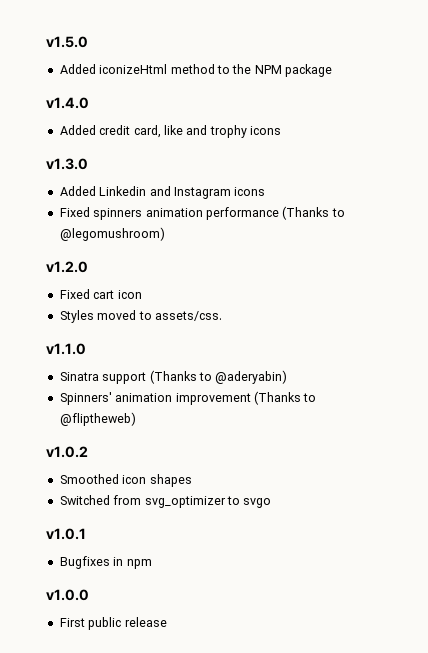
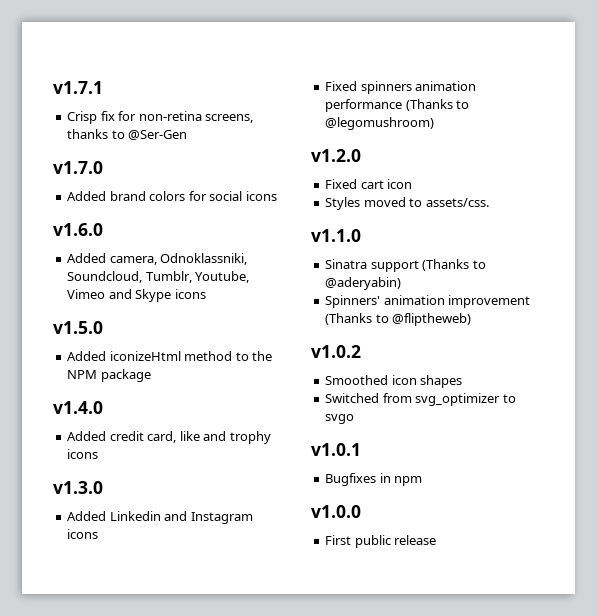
+ v1.7.1
+ Crisp fix for non-retina screens, thanks to @Ser-Gen
+ v1.7.0
+ Added brand colors for social icons
+ v1.6.0
+ Added camera, Odnoklassniki, Soundcloud, Tumblr, Youtube, Vimeo and Skype icons

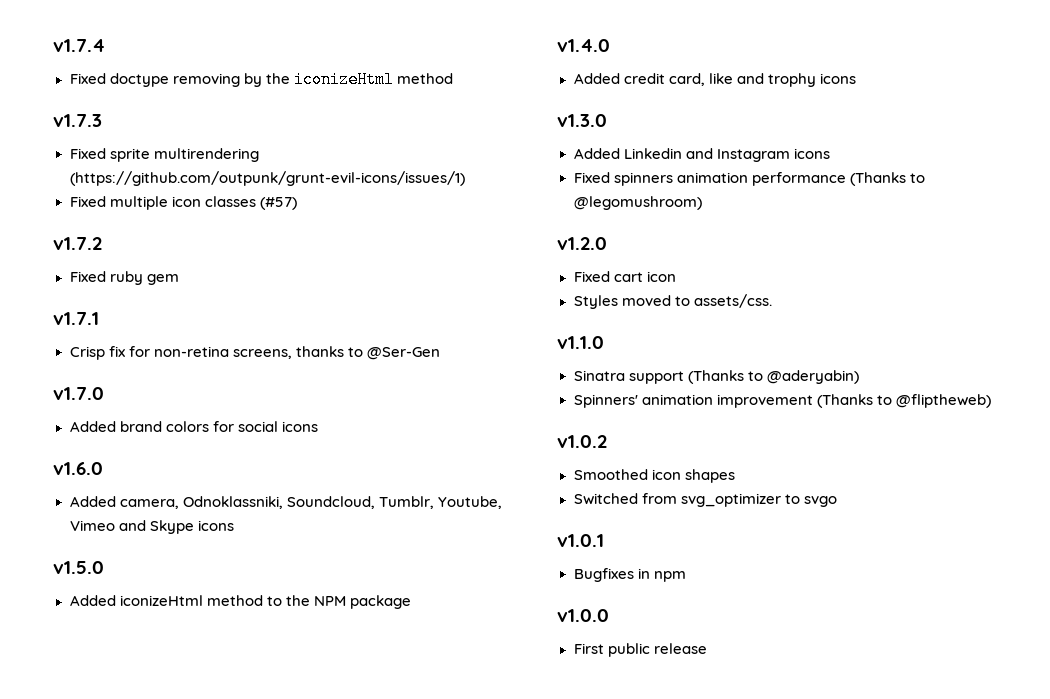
+ v1.7.4
+ Fixed doctype removing by the iconizeHtml method
+ v1.7.3
+ Fixed sprite multirendering (https://github.com/outpunk/grunt-evil-icons/issues/1)
+ Fixed multiple icon classes (#57)
+ v1.7.2
+ Fixed ruby gem

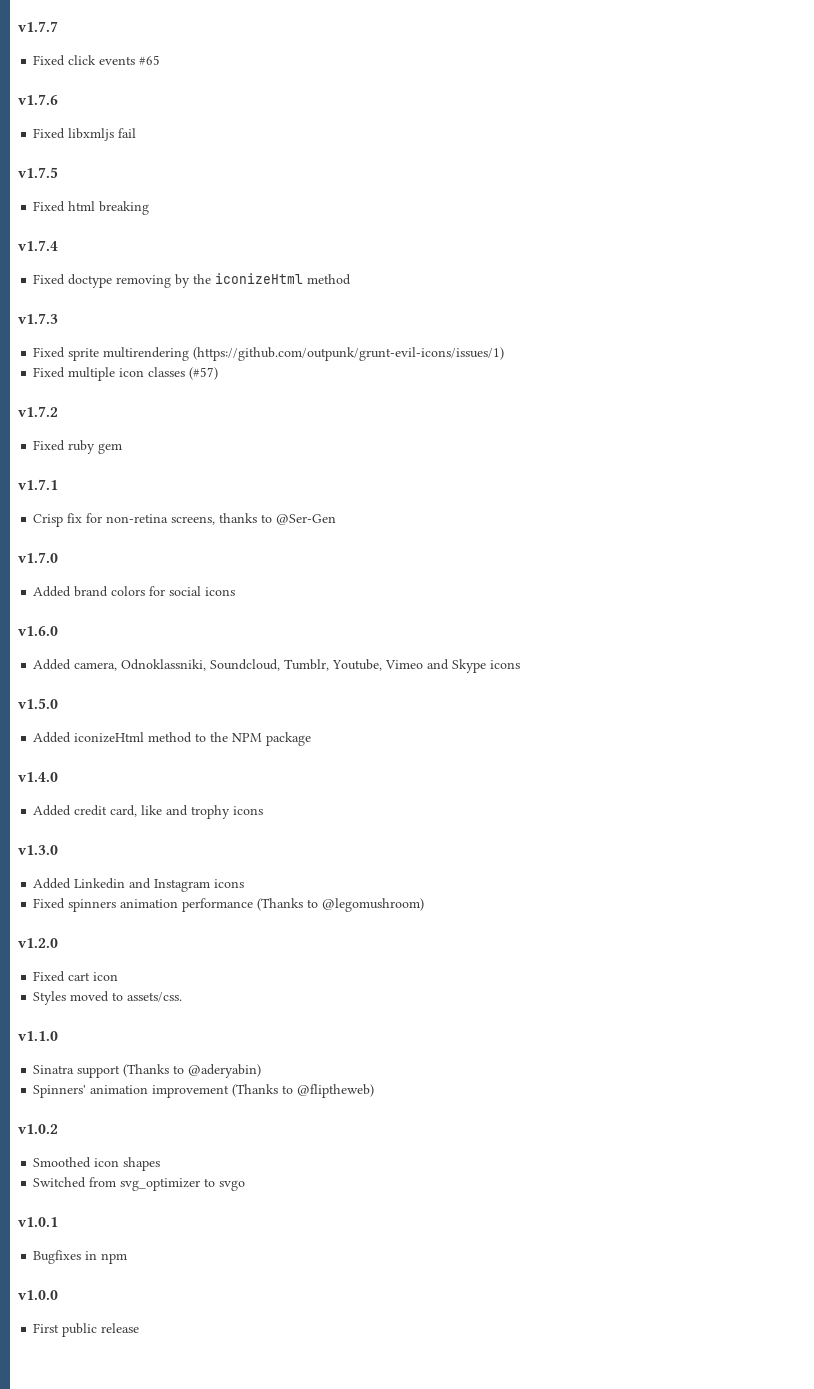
+ v1.7.7
+ Fixed click events #65
+ v1.7.6
+ Fixed libxmljs fail
+ v1.7.5
+ Fixed html breaking

